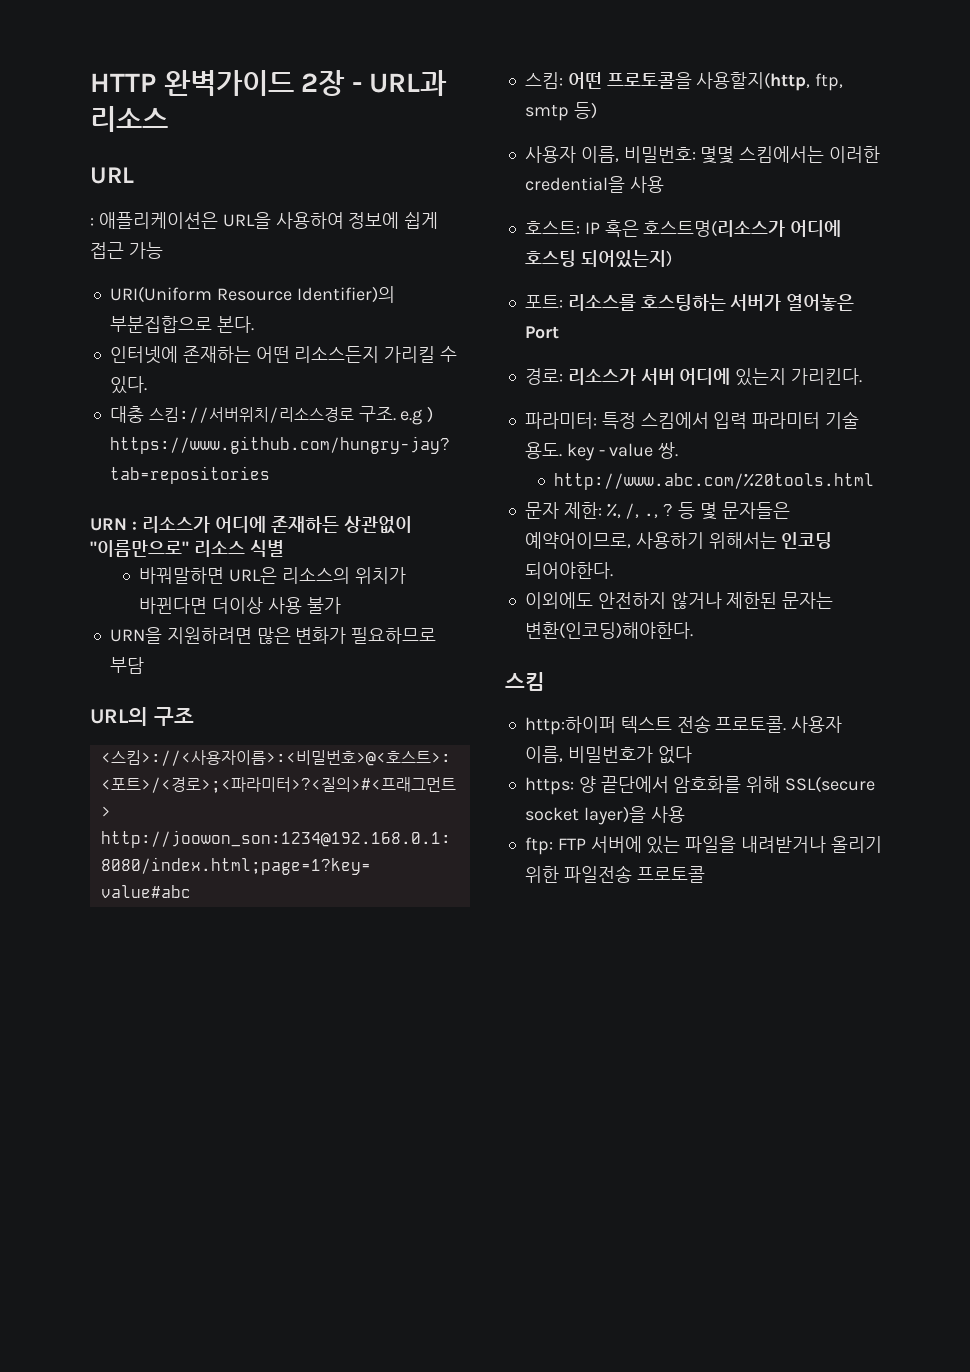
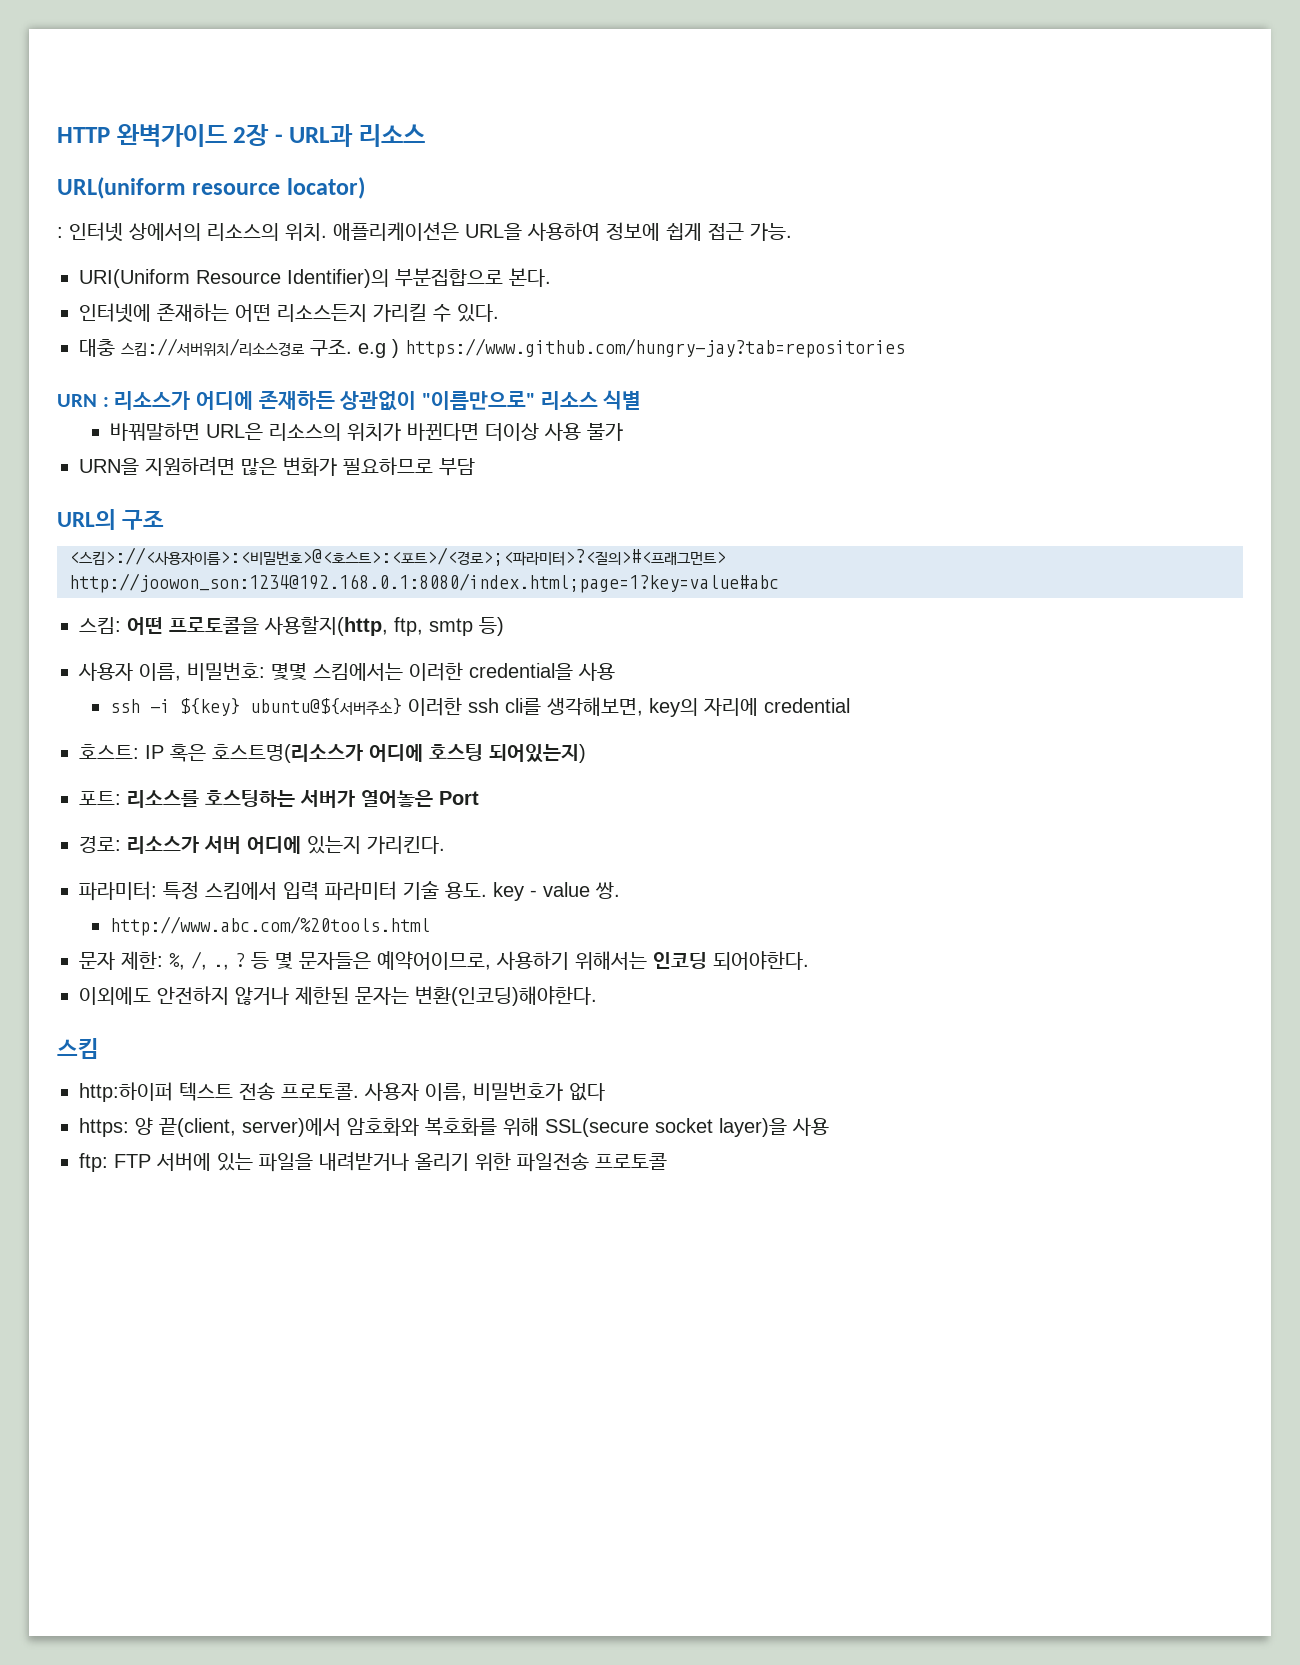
- URL
- : 애플리케이션은 URL을 사용하여 정보에 쉽게 접근 가능
+ URL(uniform resource locator)
+ : 인터넷 상에서의 리소스의 위치. 애플리케이션은 URL을 사용하여 정보에 쉽게 접근 가능.
+ ssh -i ${key} ubuntu@${서버주소} 이러한 ssh cli를 생각해보면, key의 자리에 credential
- https: 양 끝단에서 암호화를 위해 SSL(secure socket layer)을 사용
+ https: 양 끝(client, server)에서 암호화와 복호화를 위해 SSL(secure socket layer)을 사용

